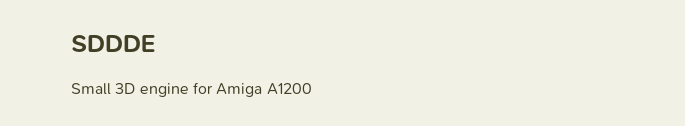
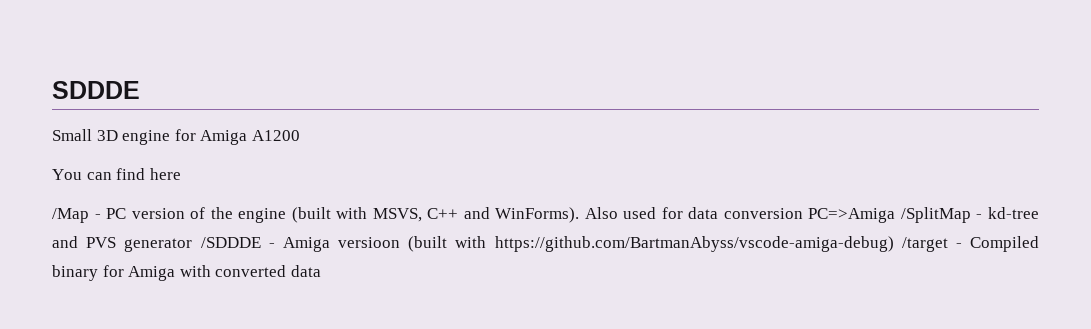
+ You can find here
+ /Map - PC version of the engine (built with MSVS, C++ and WinForms). Also used for data conversion PC=>Amiga /SplitMap - kd-tree and PVS generator /SDDDE - Amiga versioon (built with https://github.com/BartmanAbyss/vscode-amiga-debug) /target - Compiled binary for Amiga with converted data

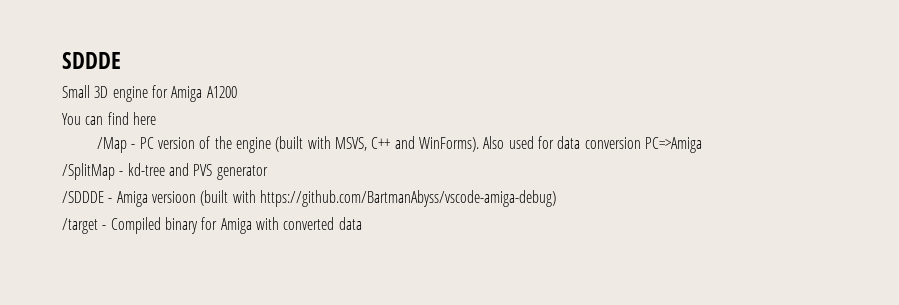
- Also used for data conversion PC=>Amiga /SplitMap - kd-tree and PVS generator /SDDDE - Amiga versioon (built with https://github.com/BartmanAbyss/vscode-amiga-debug) /target - Compiled binary for Amiga with converted data
+ Also used for data conversion PC=>Amiga
+ /SplitMap - kd-tree and PVS generator
+ /SDDDE - Amiga versioon (built with https://github.com/BartmanAbyss/vscode-amiga-debug)
+ /target - Compiled binary for Amiga with converted data

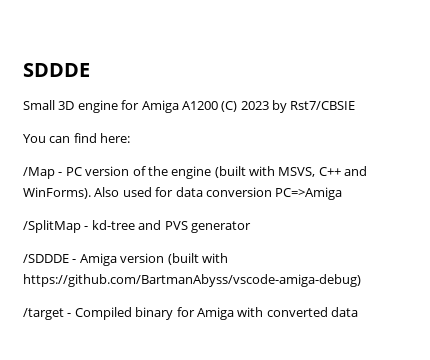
- Small 3D engine for Amiga A1200
+ Small 3D engine for Amiga A1200 (C) 2023 by Rst7/CBSIE
- You can find here
+ You can find here:
- /SDDDE - Amiga versioon (built with https://github.com/BartmanAbyss/vscode-amiga-debug)
+ /SDDDE - Amiga version (built with https://github.com/BartmanAbyss/vscode-amiga-debug)

